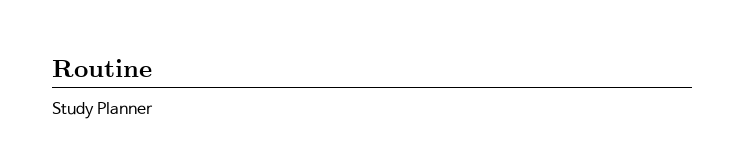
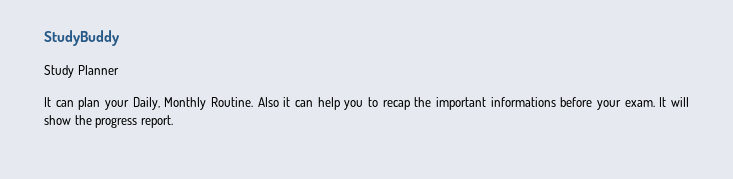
- Routine
+ StudyBuddy
+ It can plan your Daily, Monthly Routine. Also it can help you to recap the important informations before your exam. It will show the progress report.

